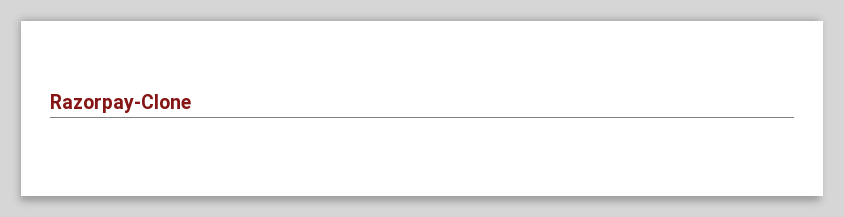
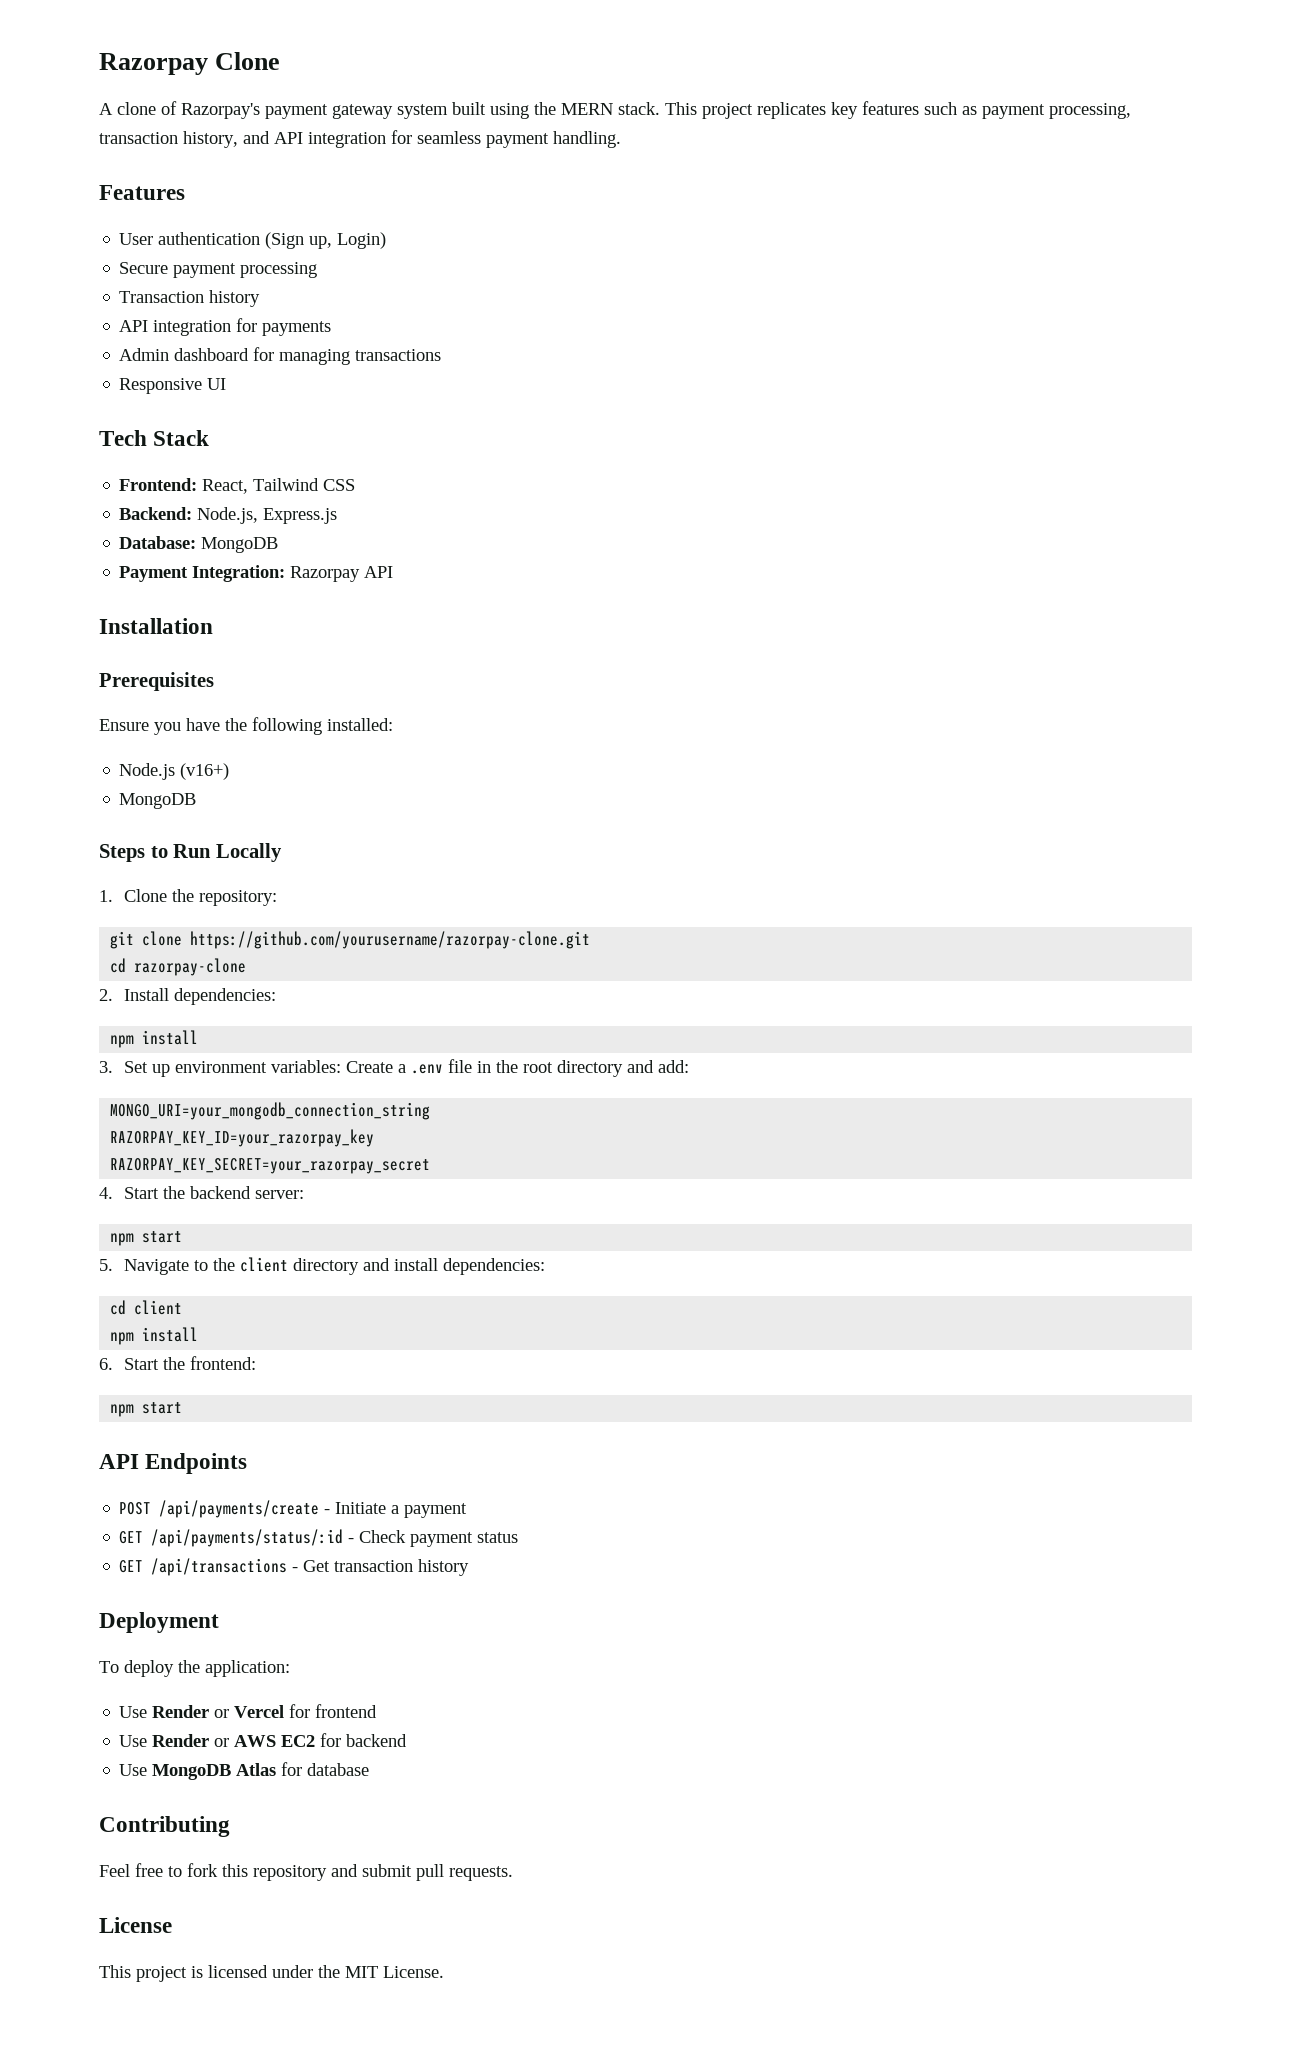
- Razorpay-Clone
+ Razorpay Clone
+ A clone of Razorpay's payment gateway system built using the MERN stack. This project replicates key features such as payment processing, transaction history, and API integration for seamless payment handling.
+ Features
+ User authentication (Sign up, Login)
+ Secure payment processing
+ Transaction history
+ API integration for payments
+ Admin dashboard for managing transactions
+ Responsive UI
+ Tech Stack
+ Frontend: React, Tailwind CSS
+ Backend: Node.js, Express.js
+ Database: MongoDB
+ Payment Integration: Razorpay API
+ Installation
+ Prerequisites
+ Ensure you have the following installed:
+ Node.js (v16+)
+ MongoDB
+ Steps to Run Locally
+ 1. Clone the repository:
+ git clone https://github.com/yourusername/razorpay-clone.git
+ cd razorpay-clone
+ 2. Install dependencies:
+ npm install
+ 3. Set up environment variables: Create a .env file in the root directory and add:
+ MONGO_URI=your_mongodb_connection_string
+ RAZORPAY_KEY_ID=your_razorpay_key
+ RAZORPAY_KEY_SECRET=your_razorpay_secret
+ 4. Start the backend server:
+ npm start
+ 5. Navigate to the client directory and install dependencies:
+ cd client
+ npm install
+ 6. Start the frontend:
+ npm start
+ API Endpoints
+ POST /api/payments/create - Initiate a payment
+ GET /api/payments/status/:id - Check payment status
+ GET /api/transactions - Get transaction history
+ Deployment
+ To deploy the application:
+ Use Render or Vercel for frontend
+ Use Render or AWS EC2 for backend
+ Use MongoDB Atlas for database
+ Contributing
+ Feel free to fork this repository and submit pull requests.
+ License
+ This project is licensed under the MIT License.

